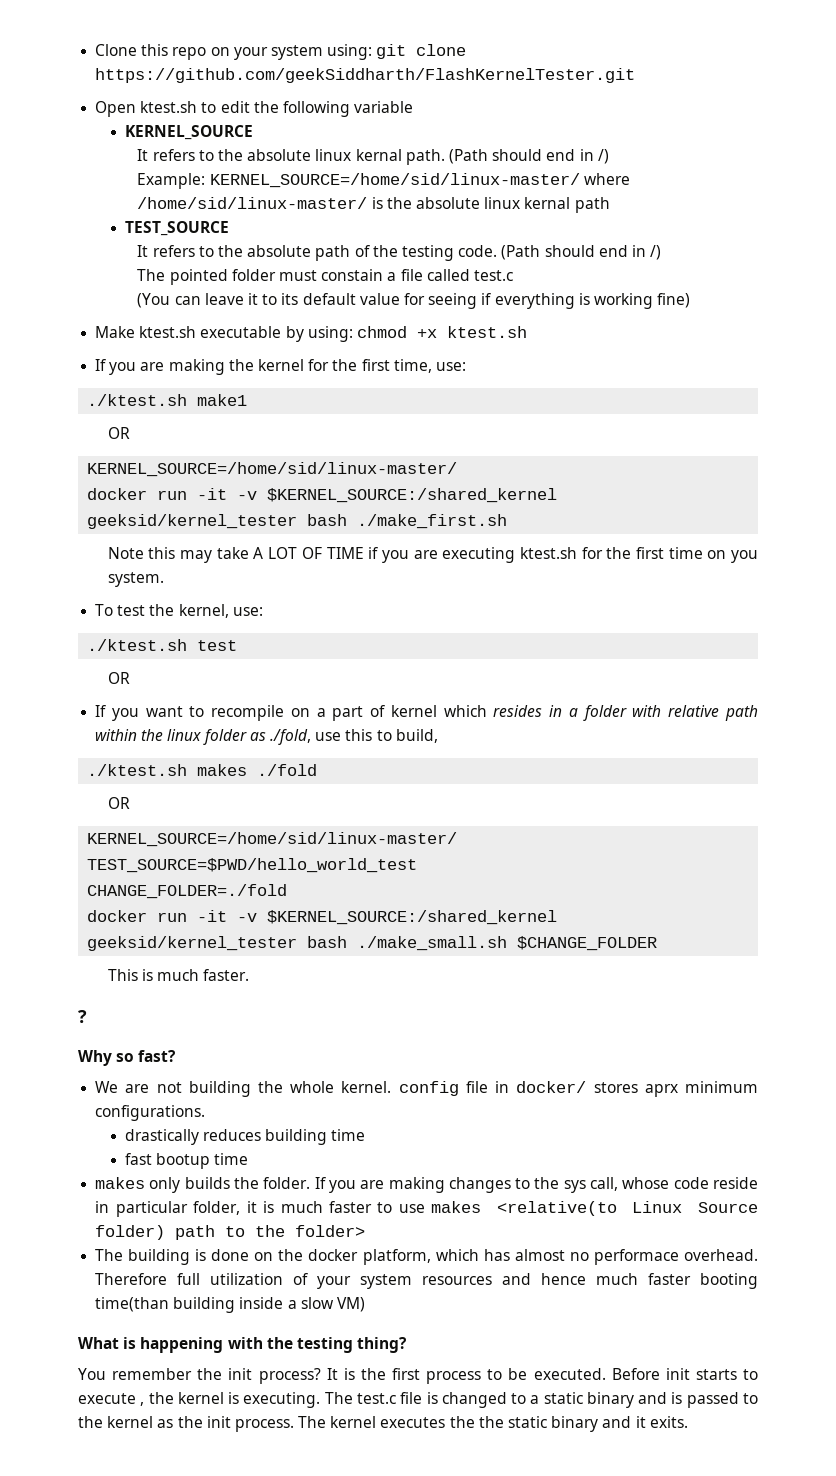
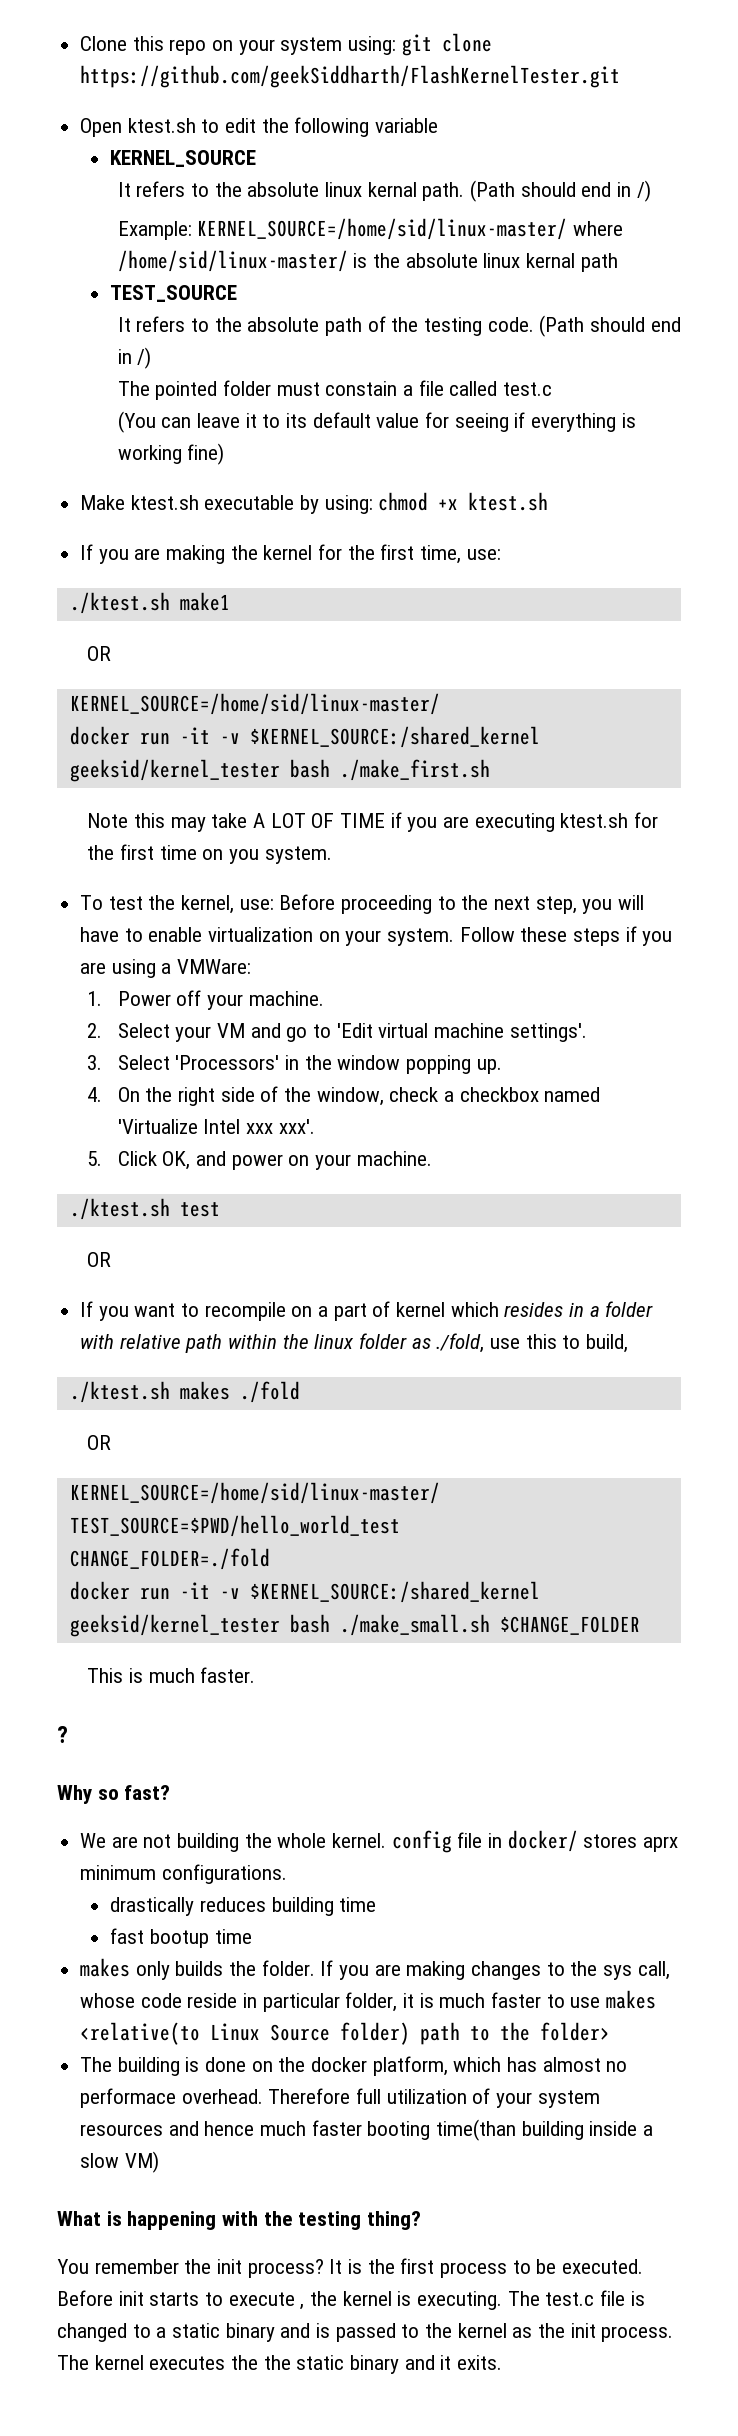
- To test the kernel, use:
+ To test the kernel, use: Before proceeding to the next step, you will have to enable virtualization on your system. Follow these steps if you are using a VMWare:
+ 1. Power off your machine.
+ 2. Select your VM and go to 'Edit virtual machine settings'.
+ 3. Select 'Processors' in the window popping up.
+ 4. On the right side of the window, check a checkbox named 'Virtualize Intel xxx xxx'.
+ 5. Click OK, and power on your machine.

